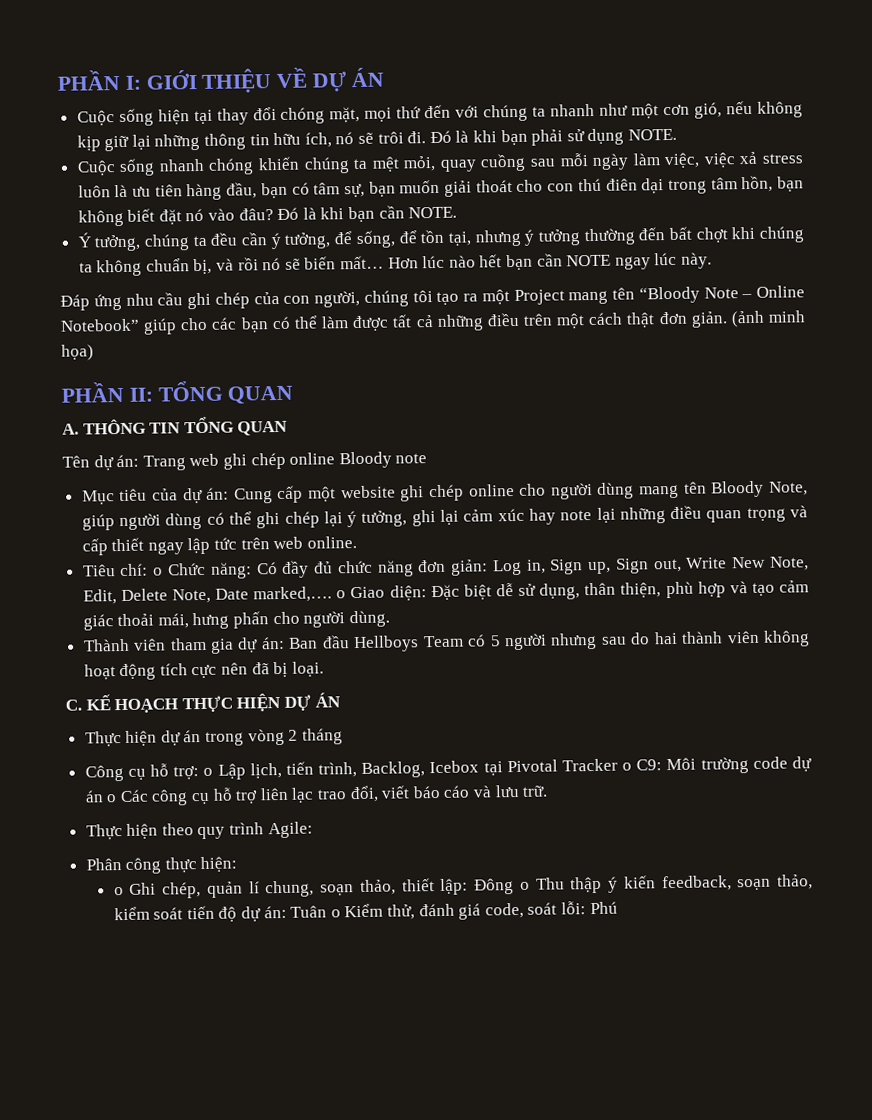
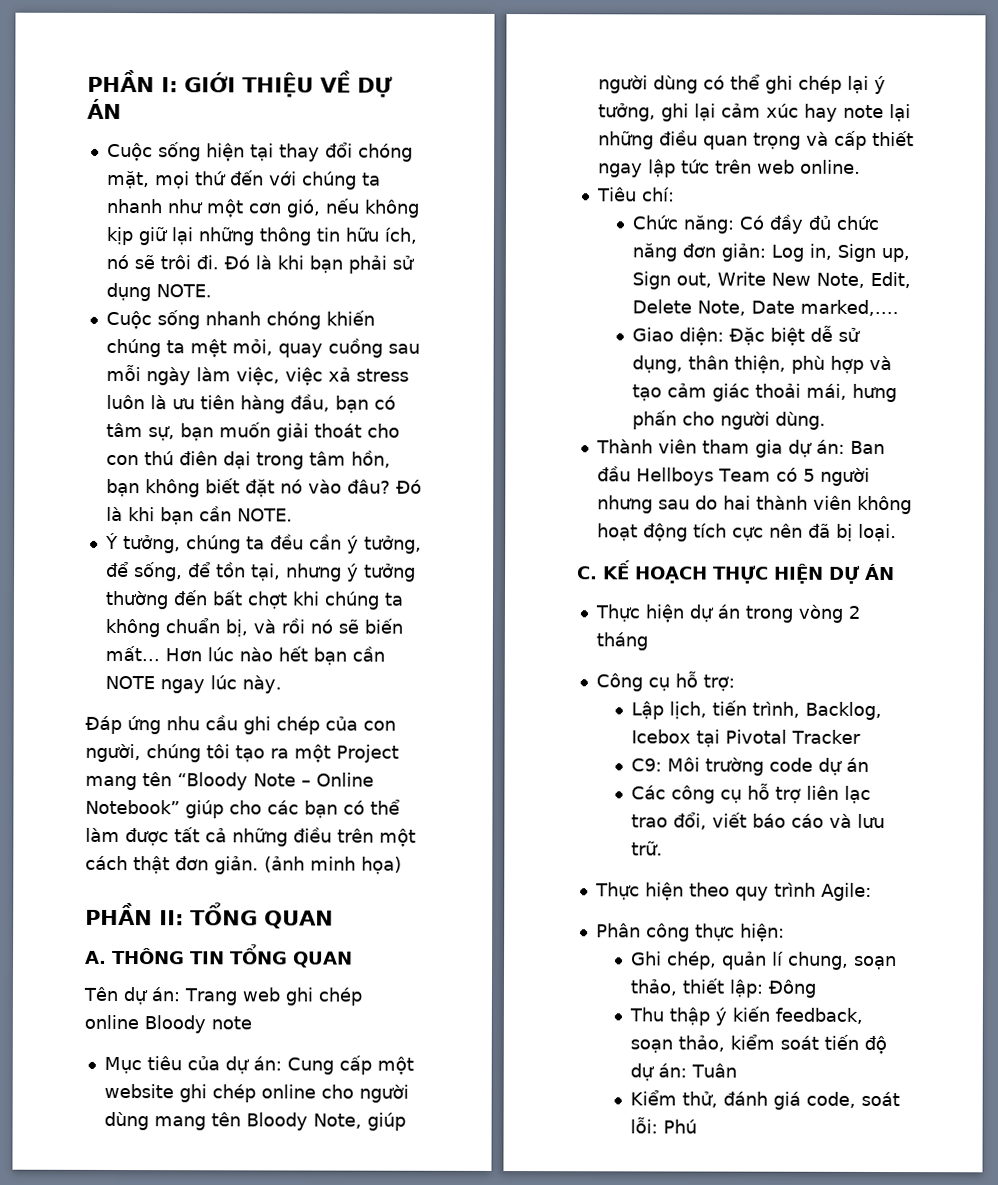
- Tiêu chí: o Chức năng: Có đầy đủ chức năng đơn giản: Log in, Sign up, Sign out, Write New Note, Edit, Delete Note, Date marked,…. o Giao diện: Đặc biệt dễ sử dụng, thân thiện, phù hợp và tạo cảm giác thoải mái, hưng phấn cho người dùng.
+ Tiêu chí:
+ Chức năng: Có đầy đủ chức năng đơn giản: Log in, Sign up, Sign out, Write New Note, Edit, Delete Note, Date marked,….
+ Giao diện: Đặc biệt dễ sử dụng, thân thiện, phù hợp và tạo cảm giác thoải mái, hưng phấn cho người dùng.
- Công cụ hỗ trợ: o Lập lịch, tiến trình, Backlog, Icebox tại Pivotal Tracker o C9: Môi trường code dự án o Các công cụ hỗ trợ liên lạc trao đổi, viết báo cáo và lưu trữ.
+ Công cụ hỗ trợ:
+ Lập lịch, tiến trình, Backlog, Icebox tại Pivotal Tracker
+ C9: Môi trường code dự án
+ Các công cụ hỗ trợ liên lạc trao đổi, viết báo cáo và lưu trữ.
- o Ghi chép, quản lí chung, soạn thảo, thiết lập: Đông o Thu thập ý kiến feedback, soạn thảo, kiểm soát tiến độ dự án: Tuân o Kiểm thử, đánh giá code, soát lỗi: Phú
+ Ghi chép, quản lí chung, soạn thảo, thiết lập: Đông
+ Thu thập ý kiến feedback, soạn thảo, kiểm soát tiến độ dự án: Tuân
+ Kiểm thử, đánh giá code, soát lỗi: Phú

